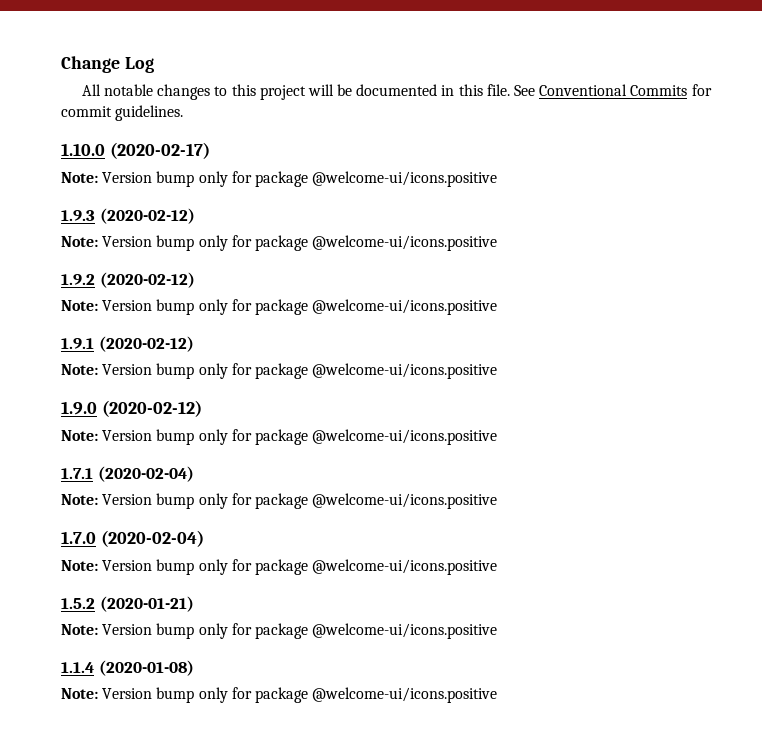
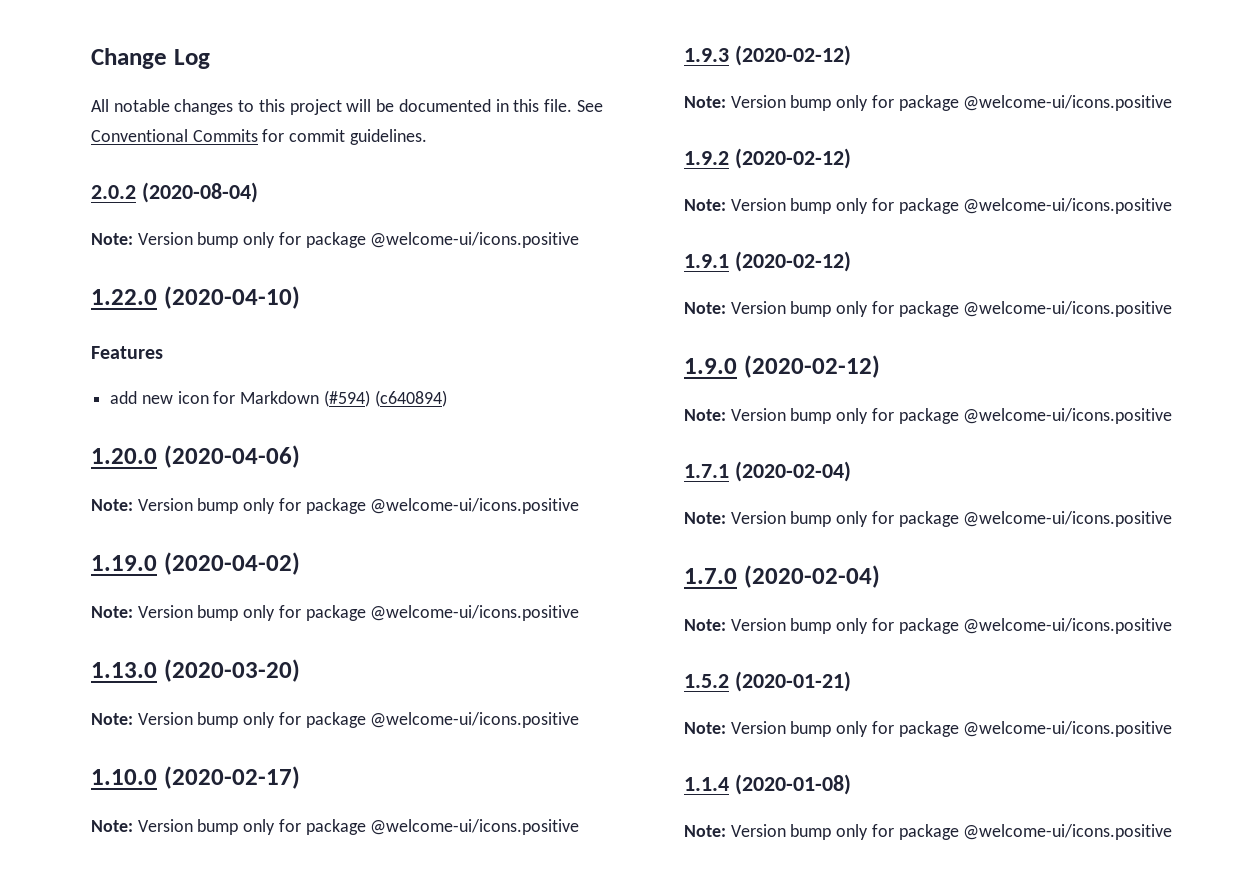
+ 2.0.2 (2020-08-04)
+ Note: Version bump only for package @welcome-ui/icons.positive
+ 1.22.0 (2020-04-10)
+ Features
+ add new icon for Markdown (#594) (c640894)
+ 1.20.0 (2020-04-06)
+ Note: Version bump only for package @welcome-ui/icons.positive
+ 1.19.0 (2020-04-02)
+ Note: Version bump only for package @welcome-ui/icons.positive
+ 1.13.0 (2020-03-20)
+ Note: Version bump only for package @welcome-ui/icons.positive

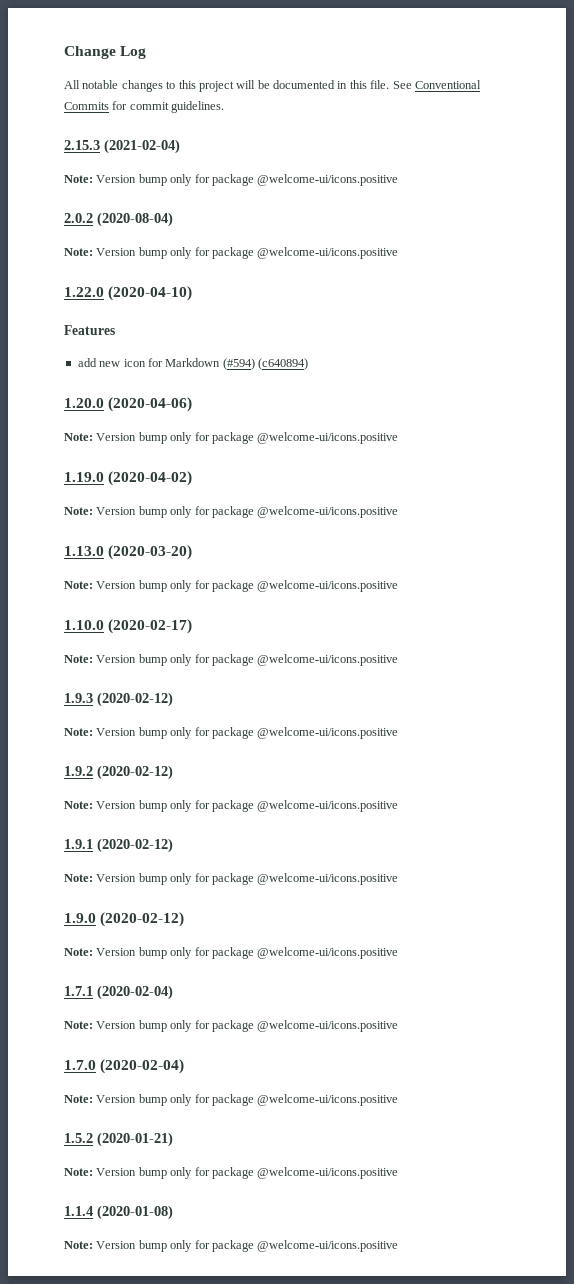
+ 2.15.3 (2021-02-04)
+ Note: Version bump only for package @welcome-ui/icons.positive

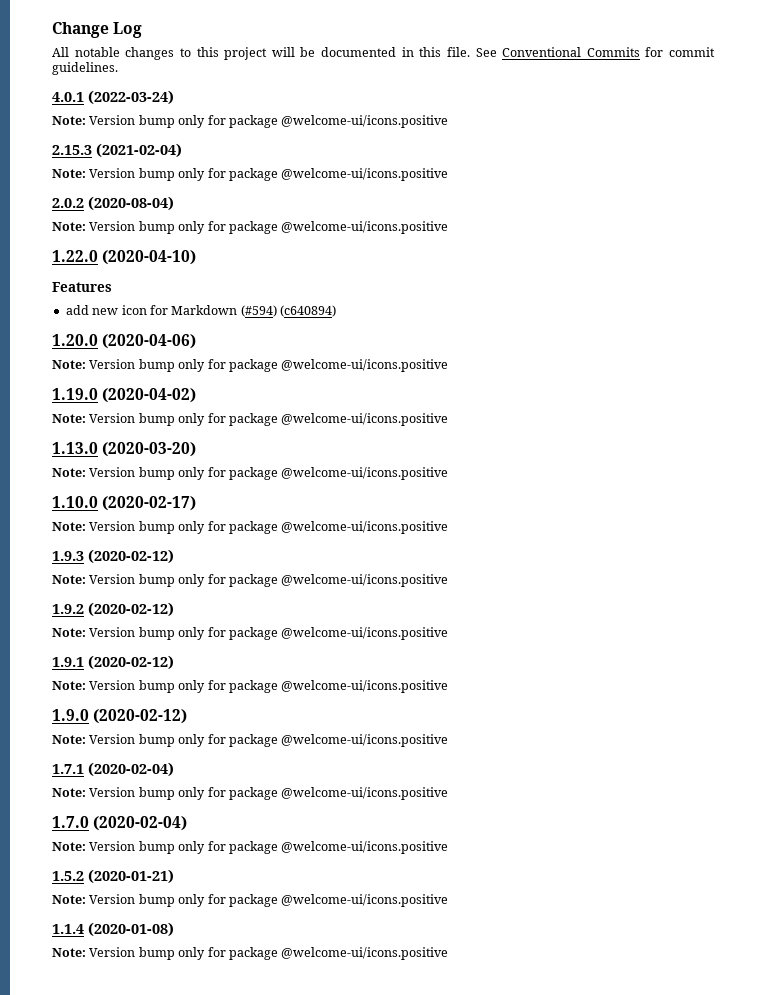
+ 4.0.1 (2022-03-24)
+ Note: Version bump only for package @welcome-ui/icons.positive

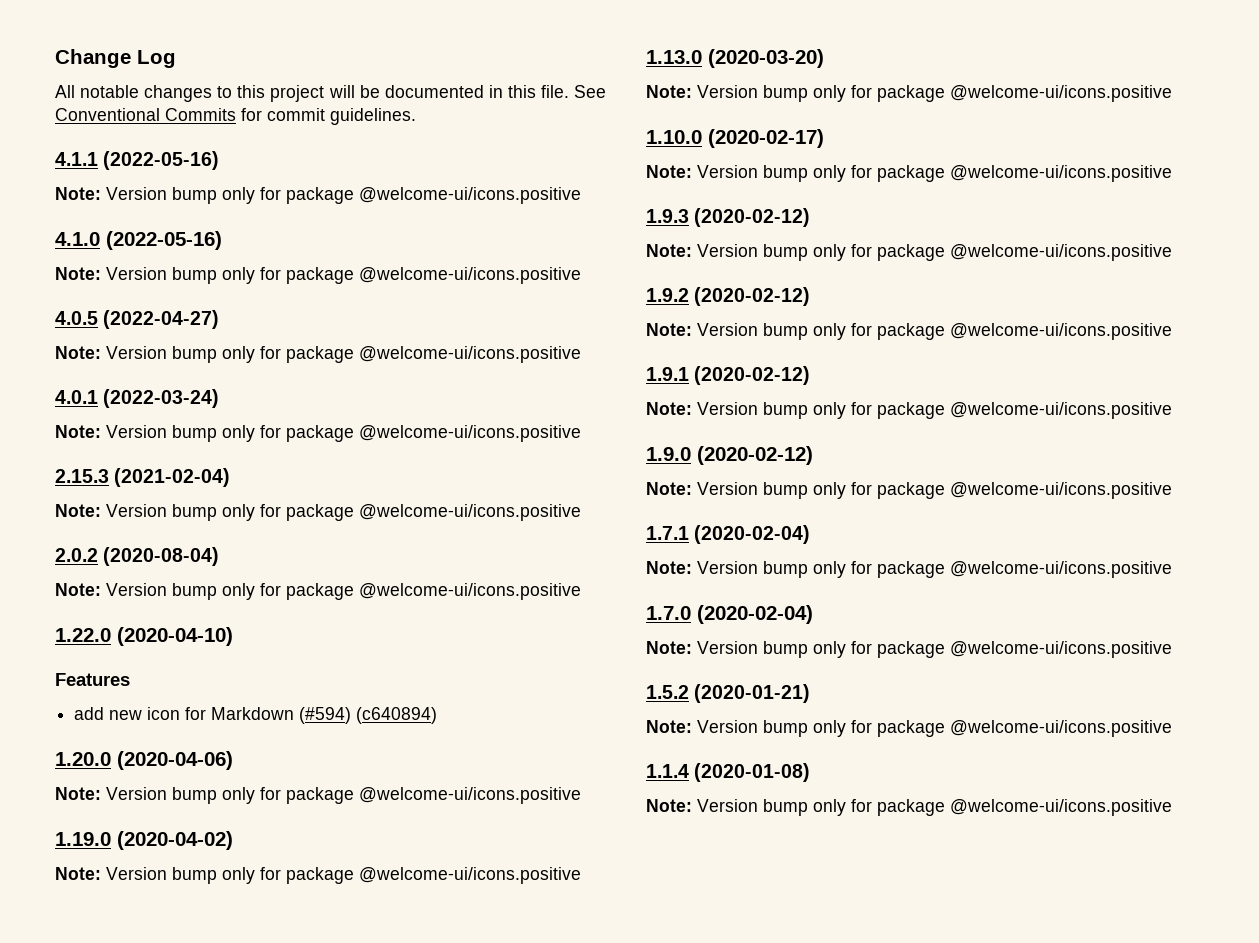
+ 4.1.1 (2022-05-16)
+ Note: Version bump only for package @welcome-ui/icons.positive
+ 4.1.0 (2022-05-16)
+ Note: Version bump only for package @welcome-ui/icons.positive
+ 4.0.5 (2022-04-27)
+ Note: Version bump only for package @welcome-ui/icons.positive

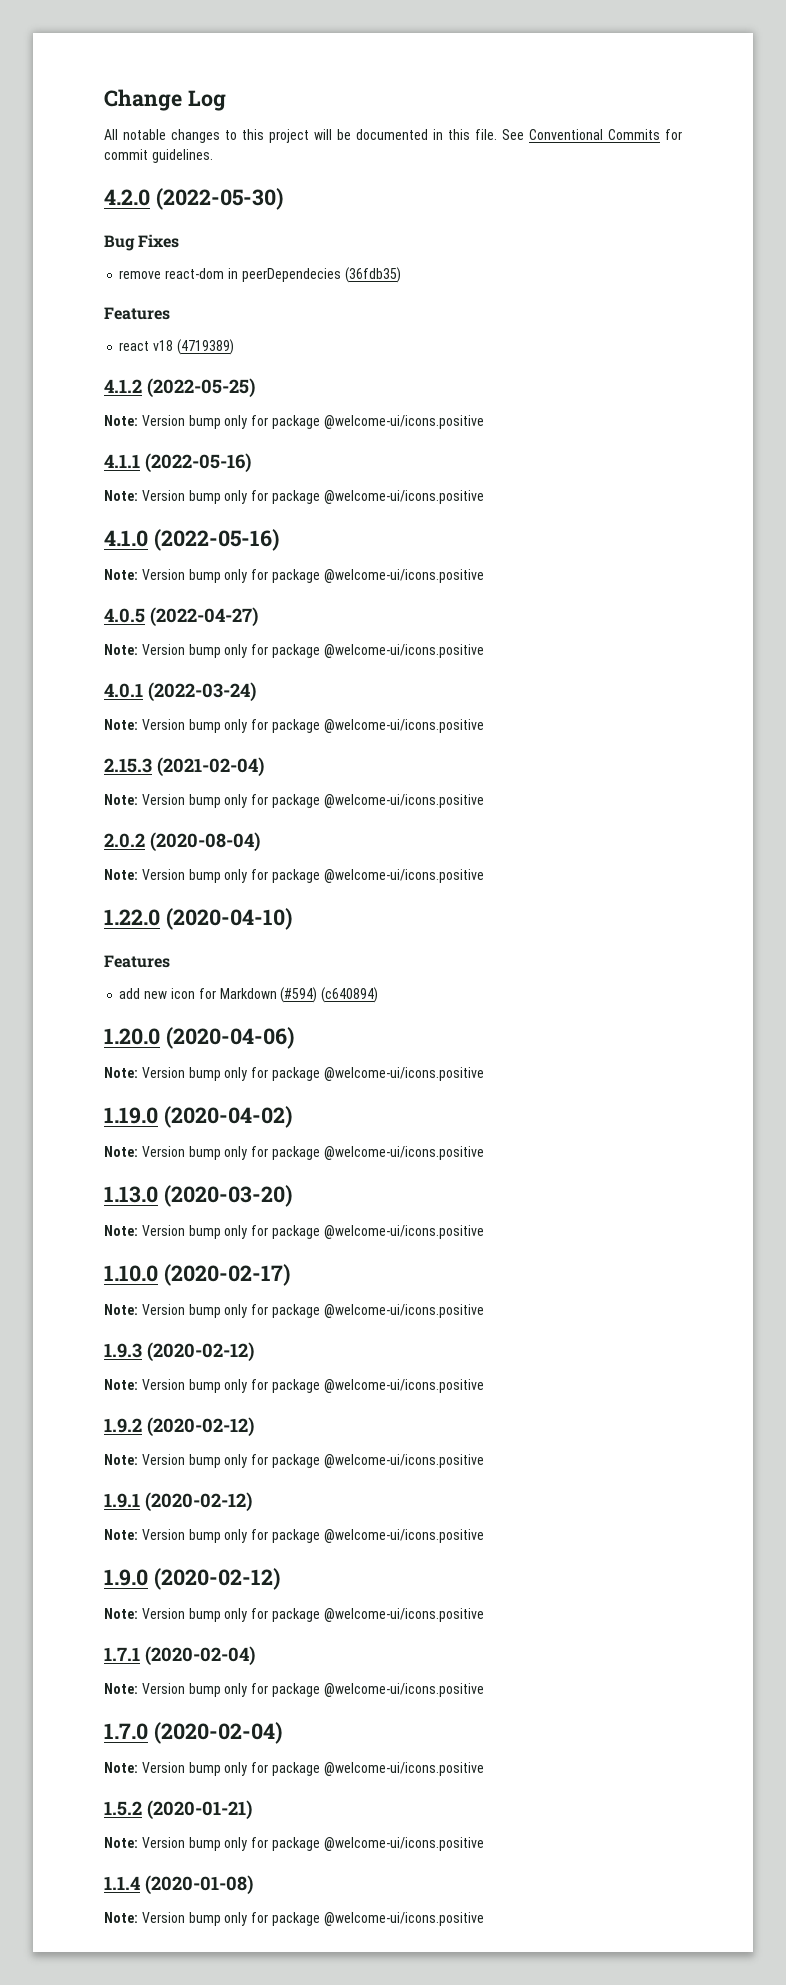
+ 4.2.0 (2022-05-30)
+ Bug Fixes
+ remove react-dom in peerDependecies (36fdb35)
+ Features
+ react v18 (4719389)
+ 4.1.2 (2022-05-25)
+ Note: Version bump only for package @welcome-ui/icons.positive

